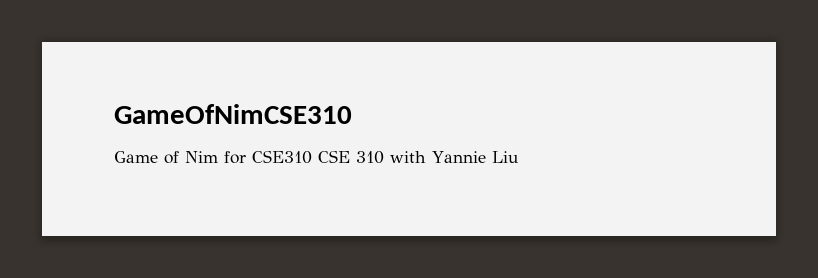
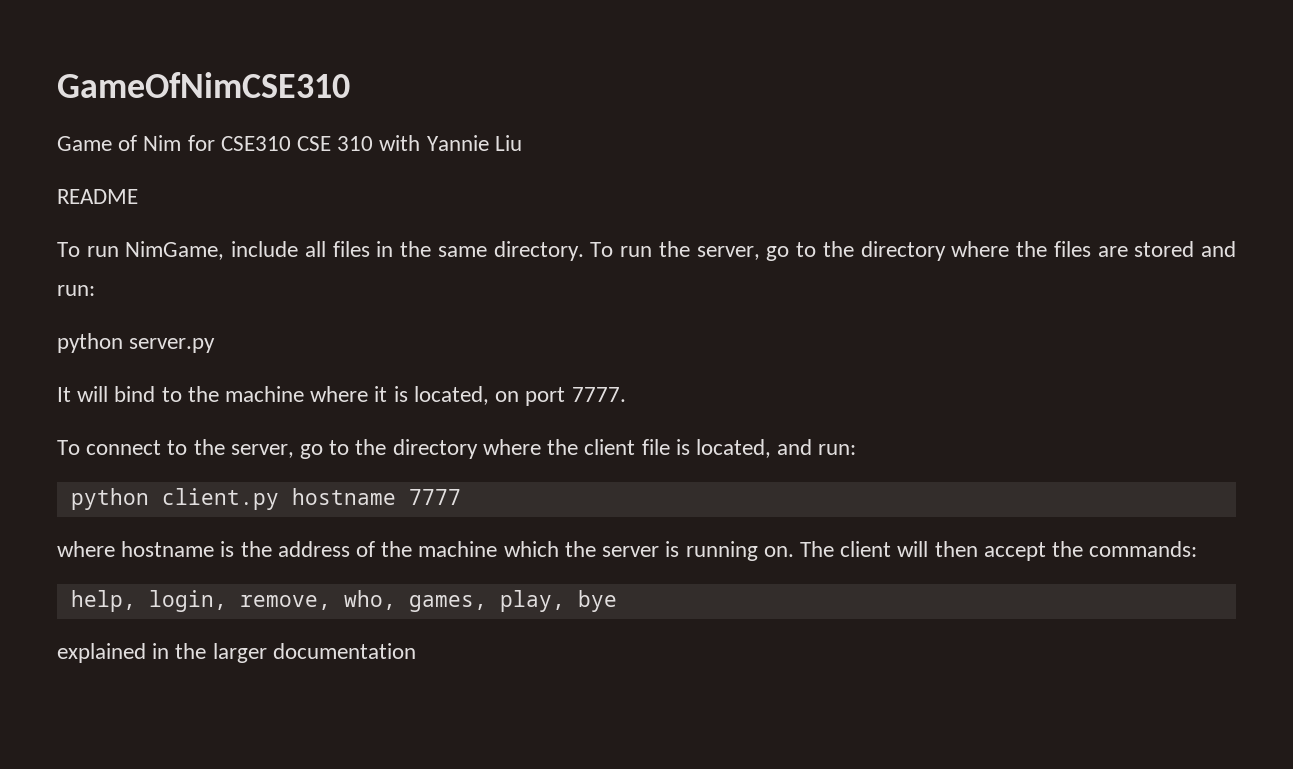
+ README
+ To run NimGame, include all files in the same directory. To run the server, go to the directory where the files are stored and run:
+ python server.py
+ It will bind to the machine where it is located, on port 7777.
+ To connect to the server, go to the directory where the client file is located, and run:
+ python client.py hostname 7777
+ where hostname is the address of the machine which the server is running on. The client will then accept the commands:
+ help, login, remove, who, games, play, bye
+ explained in the larger documentation

